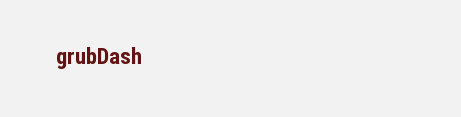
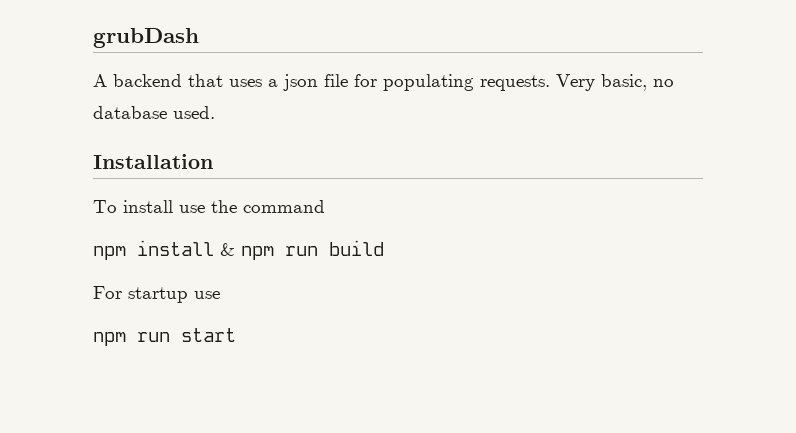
+ A backend that uses a json file for populating requests. Very basic, no database used.
+ Installation
+ To install use the command
+ npm install & npm run build
+ For startup use
+ npm run start

